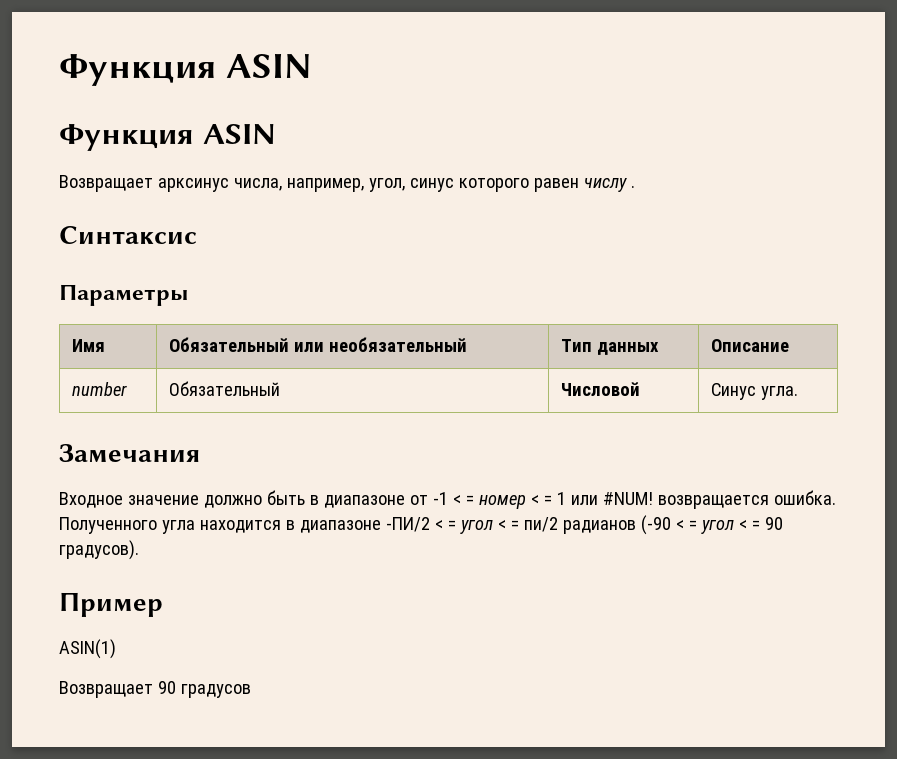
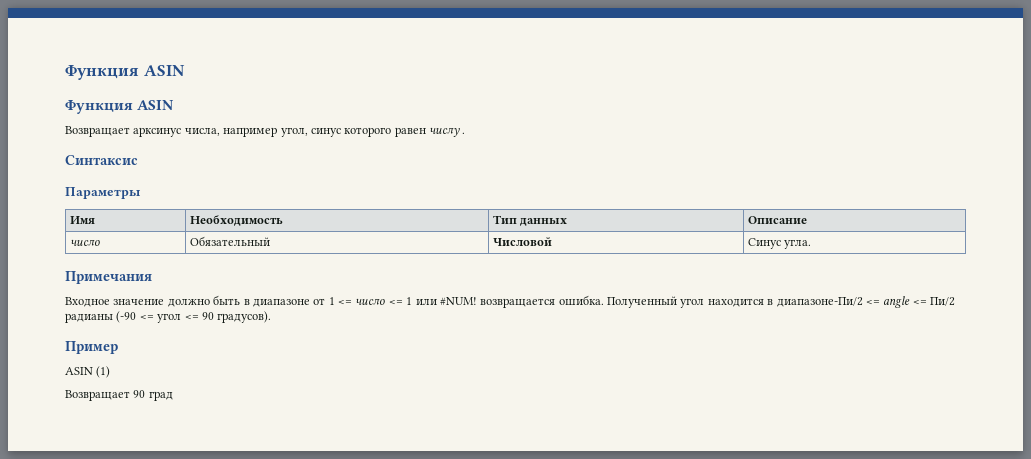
- Возвращает арксинус числа, например, угол, синус которого равен числу .
+ Возвращает арксинус числа, например угол, синус которого равен числу .
- Имя | Обязательный или необязательный | Тип данных | Описание
+ Имя | Необходимость | Тип данных | Описание
- number | Обязательный | Числовой | Синус угла.
+ число | Обязательный | Числовой | Синус угла.
- Замечания
+ Примечания
- Входное значение должно быть в диапазоне от -1 < = номер < = 1 или #NUM! возвращается ошибка.
+ Входное значение должно быть в диапазоне от 1 <= число <= 1 или #NUM! возвращается ошибка.
- Полученного угла находится в диапазоне -ПИ/2 < = угол < = пи/2 радианов (-90 < = угол < = 90 градусов).
+ Полученный угол находится в диапазоне-Пи/2 <= angle <= Пи/2 радианы (-90 <= угол <= 90 градусов).
- ASIN(1)
+ ASIN (1)
- Возвращает 90 градусов
+ Возвращает 90 град

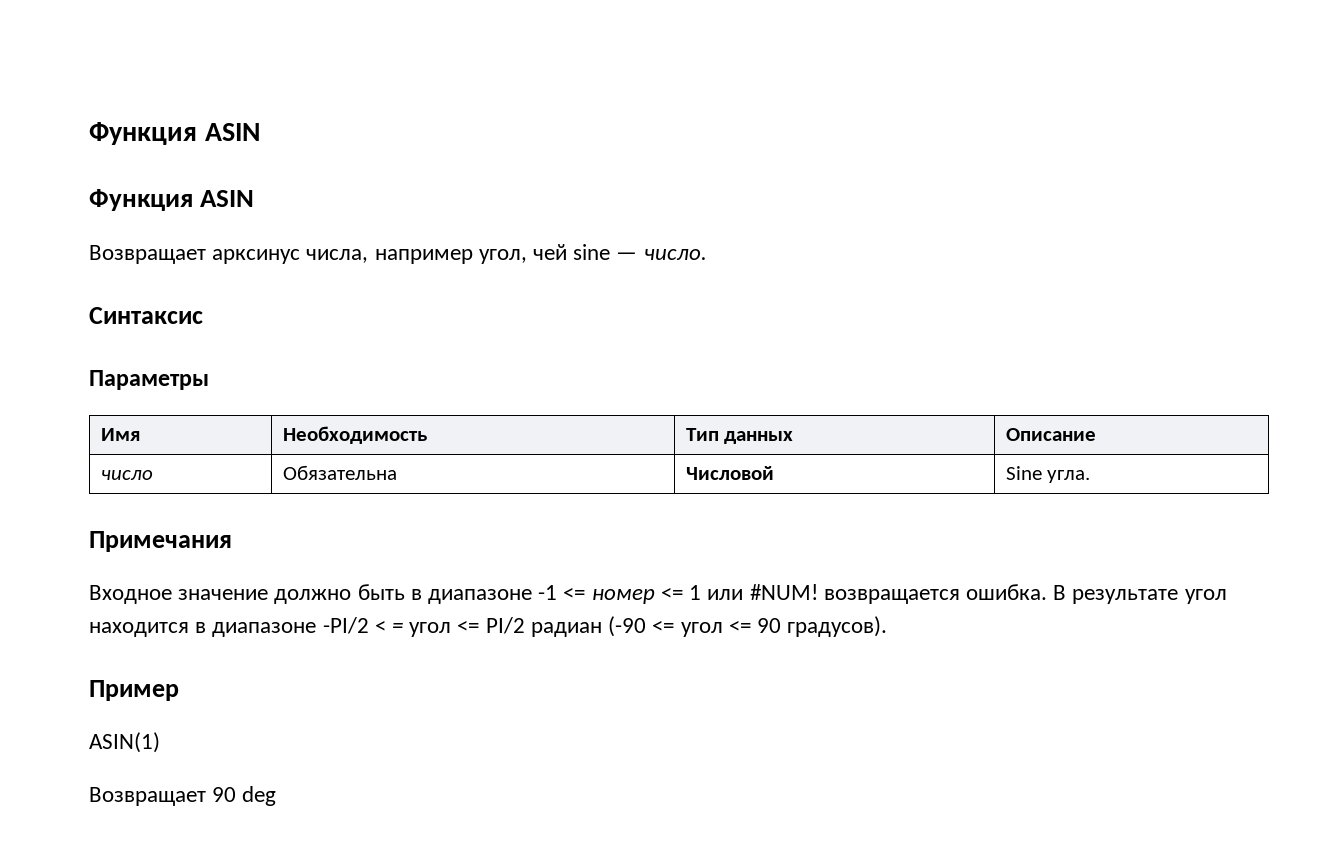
- Возвращает арксинус числа, например угол, синус которого равен числу .
+ Возвращает арксинус числа, например угол, чей sine — число.
- число | Обязательный | Числовой | Синус угла.
+ число | Обязательна | Числовой | Sine угла.
- Входное значение должно быть в диапазоне от 1 <= число <= 1 или #NUM! возвращается ошибка.
+ Входное значение должно быть в диапазоне -1 <= номер <= 1 или #NUM! возвращается ошибка.
- Полученный угол находится в диапазоне-Пи/2 <= angle <= Пи/2 радианы (-90 <= угол <= 90 градусов).
+ В результате угол находится в диапазоне -PI/2 < = угол <= PI/2 радиан (-90 <= угол <= 90 градусов).
- ASIN (1)
+ ASIN(1)
- Возвращает 90 град
+ Возвращает 90 deg

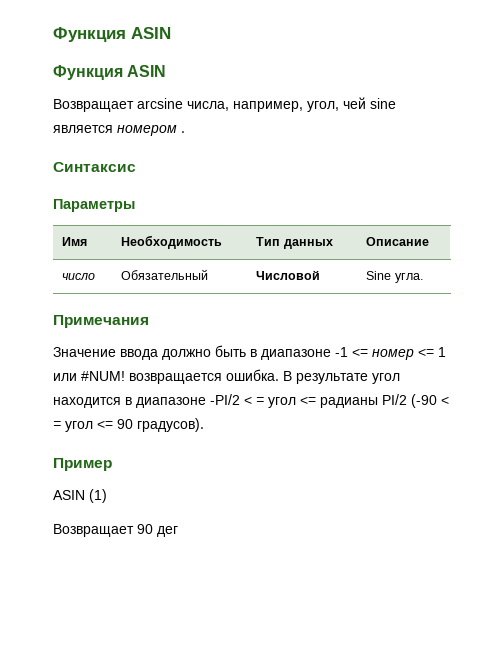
- Возвращает арксинус числа, например угол, чей sine — число.
+ Возвращает arcsine числа, например, угол, чей sine является номером .
- число | Обязательна | Числовой | Sine угла.
+ число | Обязательный | Числовой | Sine угла.
- Входное значение должно быть в диапазоне -1 <= номер <= 1 или #NUM! возвращается ошибка.
+ Значение ввода должно быть в диапазоне -1 <= номер <= 1 или #NUM! возвращается ошибка.
- В результате угол находится в диапазоне -PI/2 < = угол <= PI/2 радиан (-90 <= угол <= 90 градусов).
+ В результате угол находится в диапазоне -PI/2 < = угол <= радианы PI/2 (-90 < = угол <= 90 градусов).
- ASIN(1)
+ ASIN (1)
- Возвращает 90 deg
+ Возвращает 90 дег

